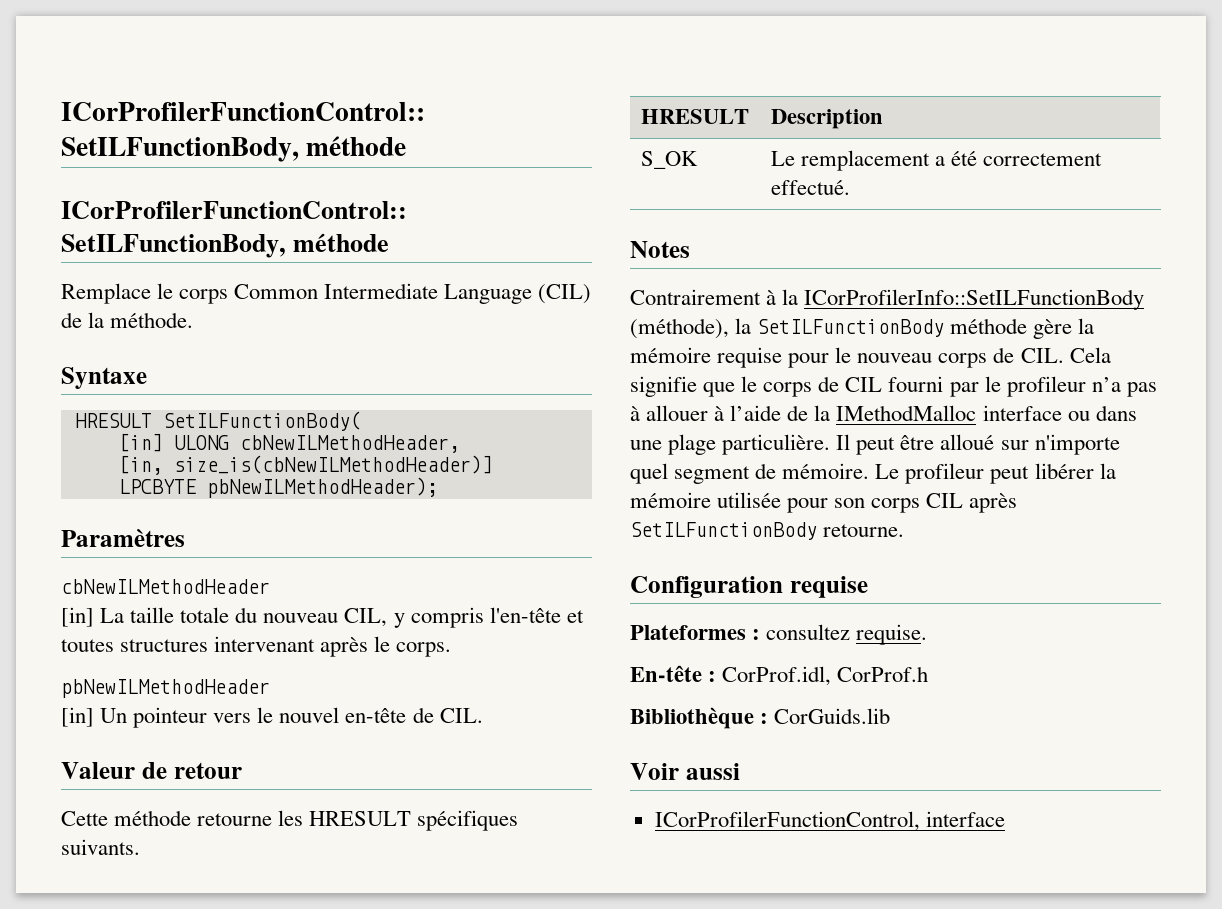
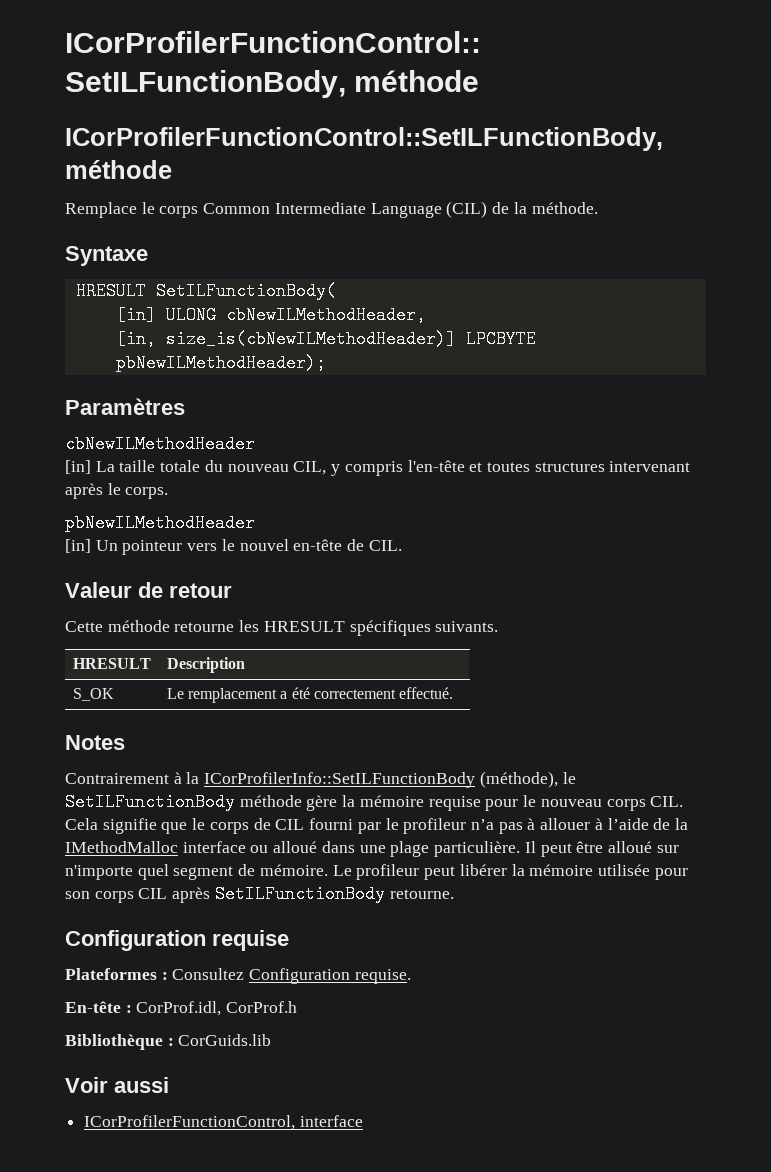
- Contrairement à la ICorProfilerInfo::SetILFunctionBody (méthode), la SetILFunctionBody méthode gère la mémoire requise pour le nouveau corps de CIL. Cela signifie que le corps de CIL fourni par le profileur n’a pas à allouer à l’aide de la IMethodMalloc interface ou dans une plage particulière.
+ Contrairement à la ICorProfilerInfo::SetILFunctionBody (méthode), le SetILFunctionBody méthode gère la mémoire requise pour le nouveau corps CIL. Cela signifie que le corps de CIL fourni par le profileur n’a pas à allouer à l’aide de la IMethodMalloc interface ou alloué dans une plage particulière.
- Plateformes : consultez requise.
+ Plateformes : Consultez Configuration requise.

